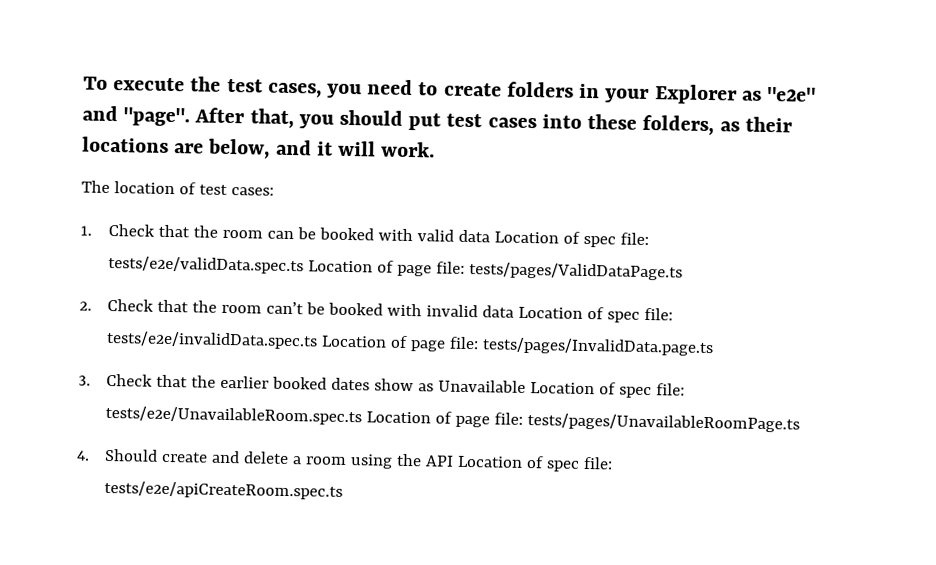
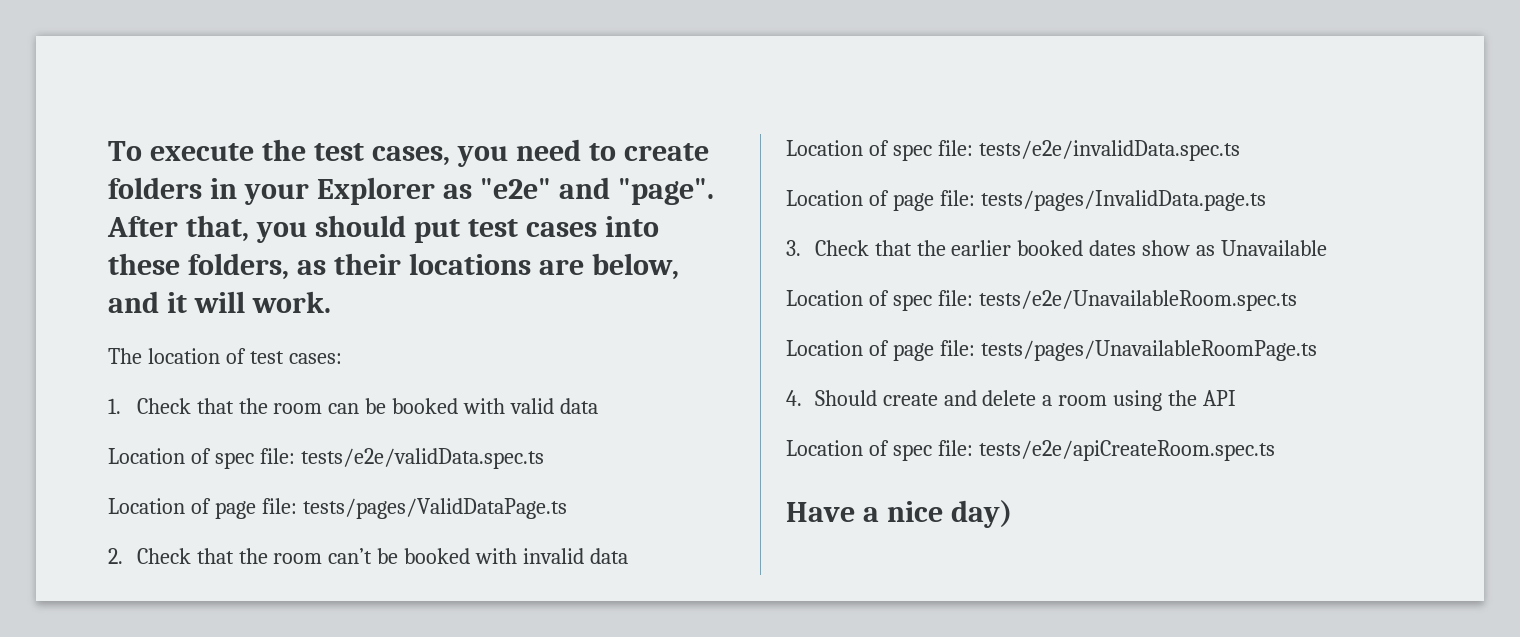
- 1. Check that the room can be booked with valid data Location of spec file: tests/e2e/validData.spec.ts Location of page file: tests/pages/ValidDataPage.ts
+ 1. Check that the room can be booked with valid data
+ Location of spec file: tests/e2e/validData.spec.ts
+ Location of page file: tests/pages/ValidDataPage.ts
- 2. Check that the room can’t be booked with invalid data Location of spec file: tests/e2e/invalidData.spec.ts Location of page file: tests/pages/InvalidData.page.ts
+ 2. Check that the room can’t be booked with invalid data
+ Location of spec file: tests/e2e/invalidData.spec.ts
+ Location of page file: tests/pages/InvalidData.page.ts
- 3. Check that the earlier booked dates show as Unavailable Location of spec file: tests/e2e/UnavailableRoom.spec.ts Location of page file: tests/pages/UnavailableRoomPage.ts
+ 3. Check that the earlier booked dates show as Unavailable
+ Location of spec file: tests/e2e/UnavailableRoom.spec.ts
+ Location of page file: tests/pages/UnavailableRoomPage.ts
- 4. Should create and delete a room using the API Location of spec file: tests/e2e/apiCreateRoom.spec.ts
+ 4. Should create and delete a room using the API
+ Location of spec file: tests/e2e/apiCreateRoom.spec.ts
+ Have a nice day)

